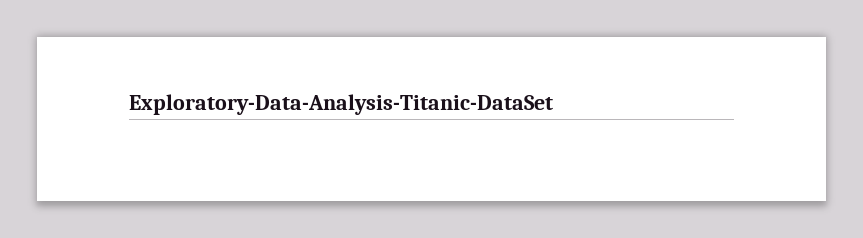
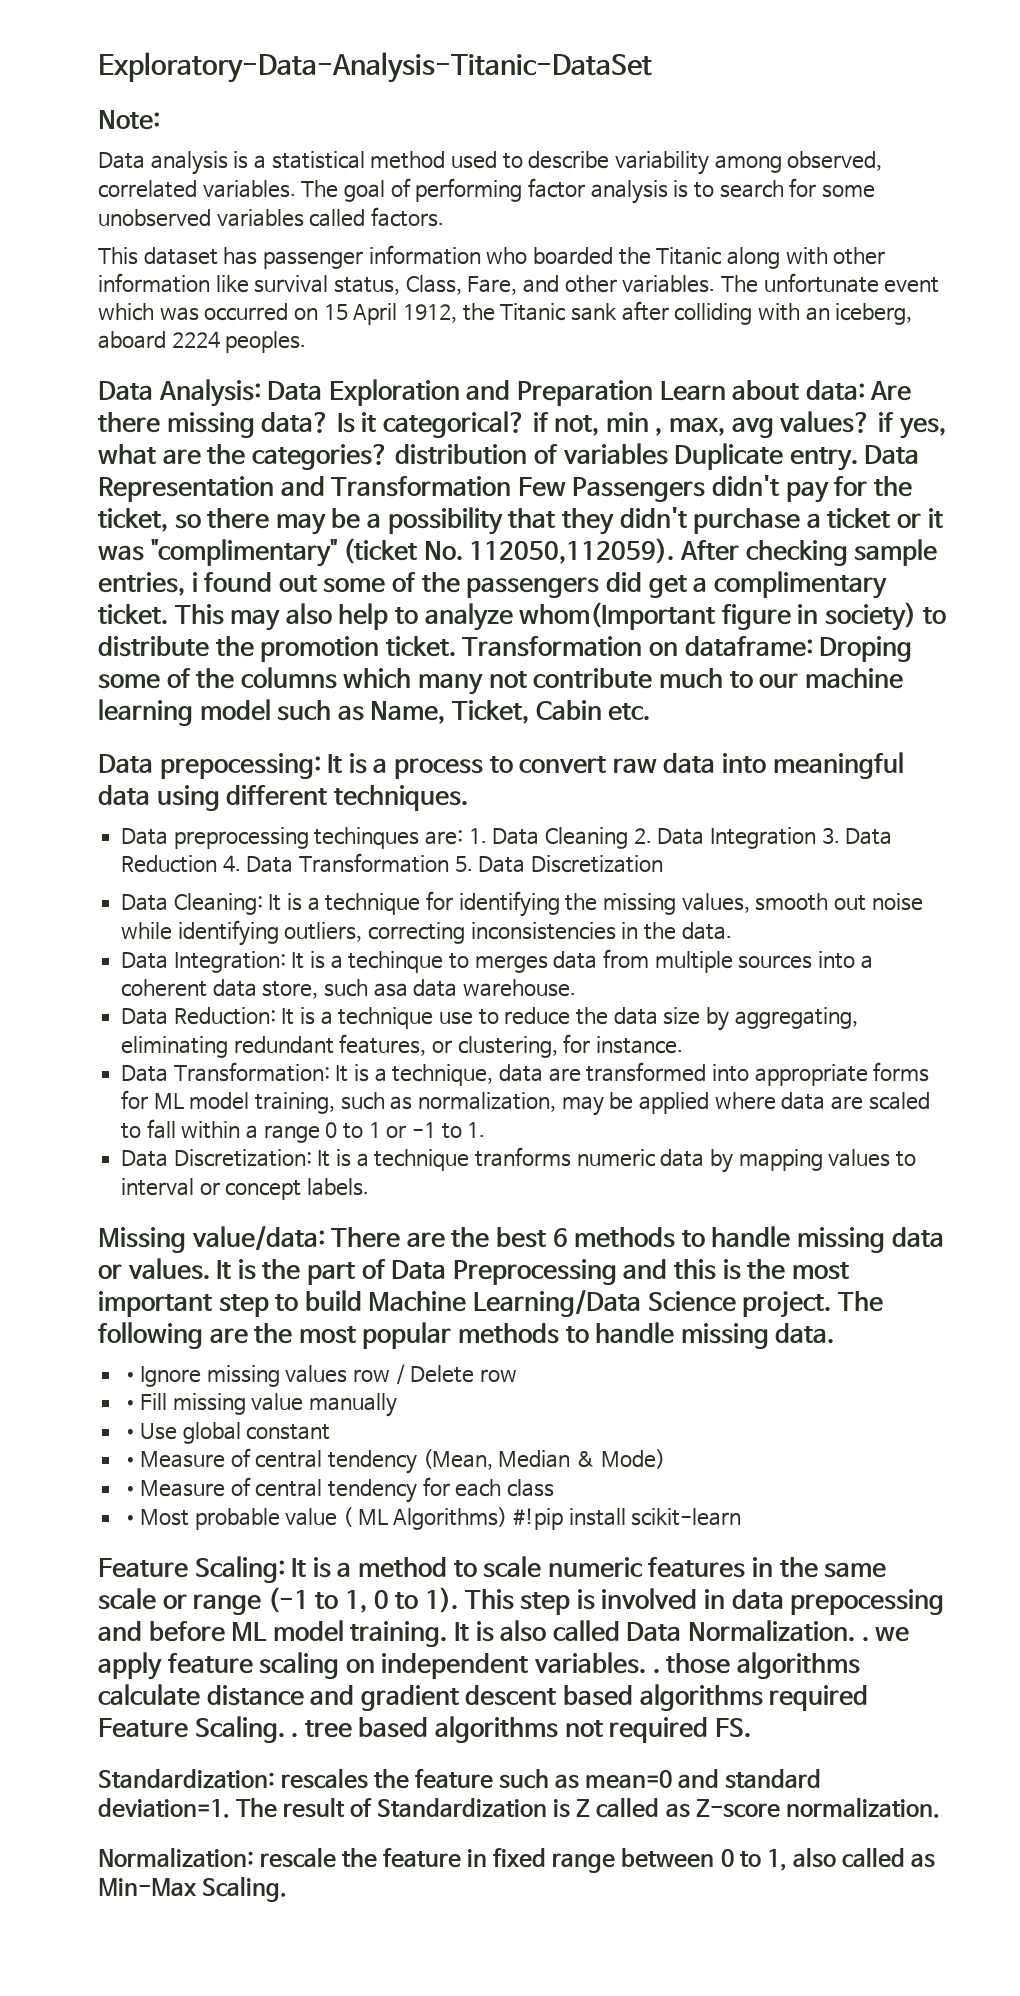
+ Note:
+ Data analysis is a statistical method used to describe variability among observed, correlated variables. The goal of performing factor analysis is to search for some unobserved variables called factors.
+ This dataset has passenger information who boarded the Titanic along with other information like survival status, Class, Fare, and other variables. The unfortunate event which was occurred on 15 April 1912, the Titanic sank after colliding with an iceberg, aboard 2224 peoples.
+ Data Analysis: Data Exploration and Preparation Learn about data: Are there missing data? Is it categorical? if not, min , max, avg values? if yes, what are the categories? distribution of variables Duplicate entry. Data Representation and Transformation Few Passengers didn't pay for the ticket, so there may be a possibility that they didn't purchase a ticket or it was "complimentary" (ticket No. 112050,112059). After checking sample entries, i found out some of the passengers did get a complimentary ticket. This may also help to analyze whom(Important figure in society) to distribute the promotion ticket. Transformation on dataframe: Droping some of the columns which many not contribute much to our machine learning model such as Name, Ticket, Cabin etc.
+ Data prepocessing: It is a process to convert raw data into meaningful data using different techniques.
+ Data preprocessing techinques are: 1. Data Cleaning 2. Data Integration 3. Data Reduction 4. Data Transformation 5. Data Discretization
+ Data Cleaning: It is a technique for identifying the missing values, smooth out noise while identifying outliers, correcting inconsistencies in the data.
+ Data Integration: It is a techinque to merges data from multiple sources into a coherent data store, such asa data warehouse.
+ Data Reduction: It is a technique use to reduce the data size by aggregating, eliminating redundant features, or clustering, for instance.
+ Data Transformation: It is a technique, data are transformed into appropriate forms for ML model training, such as normalization, may be applied where data are scaled to fall within a range 0 to 1 or -1 to 1.
+ Data Discretization: It is a technique tranforms numeric data by mapping values to interval or concept labels.
+ Missing value/data: There are the best 6 methods to handle missing data or values. It is the part of Data Preprocessing and this is the most important step to build Machine Learning/Data Science project. The following are the most popular methods to handle missing data.
+ •Ignore missing values row / Delete row
+ •Fill missing value manually
+ •Use global constant
+ •Measure of central tendency (Mean, Median & Mode)
+ •Measure of central tendency for each class
+ •Most probable value ( ML Algorithms) #!pip install scikit-learn
+ Feature Scaling: It is a method to scale numeric features in the same scale or range (-1 to 1, 0 to 1). This step is involved in data prepocessing and before ML model training. It is also called Data Normalization. . we apply feature scaling on independent variables. . those algorithms calculate distance and gradient descent based algorithms required Feature Scaling. . tree based algorithms not required FS.
+ Standardization: rescales the feature such as mean=0 and standard deviation=1. The result of Standardization is Z called as Z-score normalization.
+ Normalization: rescale the feature in fixed range between 0 to 1, also called as Min-Max Scaling.

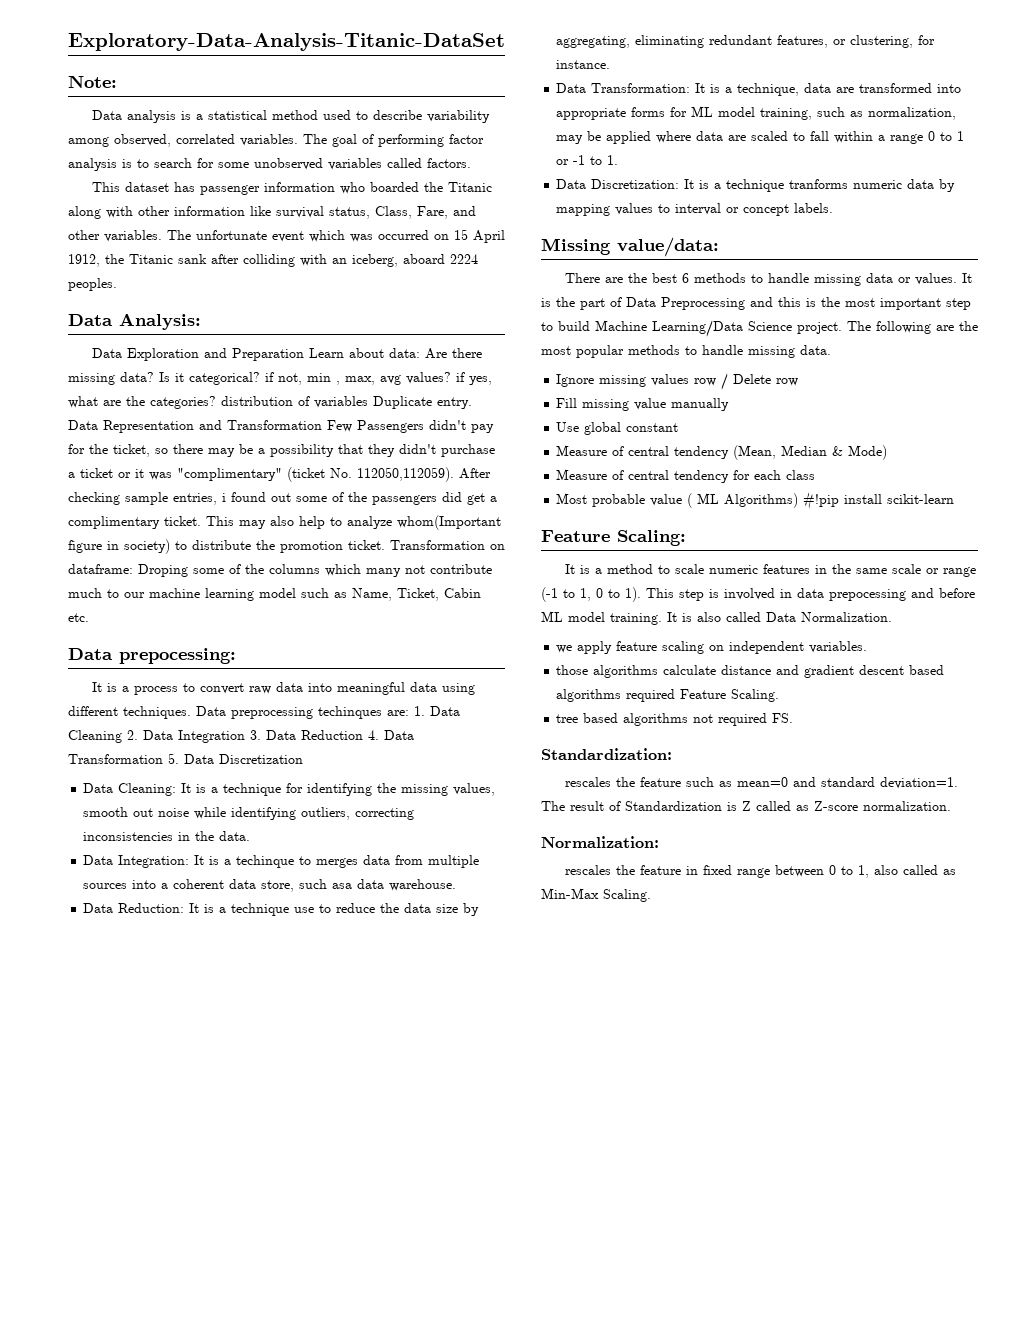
- Data Analysis: Data Exploration and Preparation Learn about data: Are there missing data?
+ Data Analysis:
+ Data Exploration and Preparation Learn about data: Are there missing data?
- Data prepocessing: It is a process to convert raw data into meaningful data using different techniques.
- Data preprocessing techinques are: 1. Data Cleaning 2. Data Integration 3. Data Reduction 4. Data Transformation 5. Data Discretization
+ Data prepocessing:
+ It is a process to convert raw data into meaningful data using different techniques. Data preprocessing techinques are: 1. Data Cleaning 2. Data Integration 3. Data Reduction 4. Data Transformation 5. Data Discretization
- Missing value/data: There are the best 6 methods to handle missing data or values.
+ Missing value/data:
+ There are the best 6 methods to handle missing data or values.
- •Ignore missing values row / Delete row
+ Ignore missing values row / Delete row
- •Fill missing value manually
+ Fill missing value manually
- •Use global constant
+ Use global constant
- •Measure of central tendency (Mean, Median & Mode)
+ Measure of central tendency (Mean, Median & Mode)
- •Measure of central tendency for each class
+ Measure of central tendency for each class
- •Most probable value ( ML Algorithms) #!pip install scikit-learn
+ Most probable value ( ML Algorithms) #!pip install scikit-learn
- Feature Scaling: It is a method to scale numeric features in the same scale or range (-1 to 1, 0 to 1).
+ Feature Scaling:
+ It is a method to scale numeric features in the same scale or range (-1 to 1, 0 to 1).
- It is also called Data Normalization. . we apply feature scaling on independent variables. . those algorithms calculate distance and gradient descent based algorithms required Feature Scaling. . tree based algorithms not required FS.
+ It is also called Data Normalization.
+ we apply feature scaling on independent variables.
+ those algorithms calculate distance and gradient descent based algorithms required Feature Scaling.
+ tree based algorithms not required FS.
- Standardization: rescales the feature such as mean=0 and standard deviation=1.
+ Standardization:
+ rescales the feature such as mean=0 and standard deviation=1.
- Normalization: rescale the feature in fixed range between 0 to 1, also called as Min-Max Scaling.
+ Normalization:
+ rescales the feature in fixed range between 0 to 1, also called as Min-Max Scaling.

